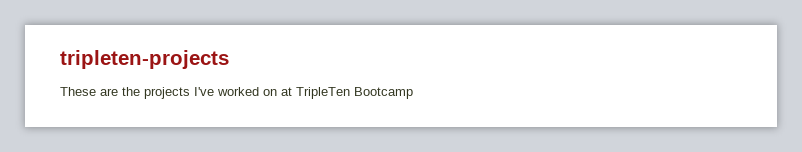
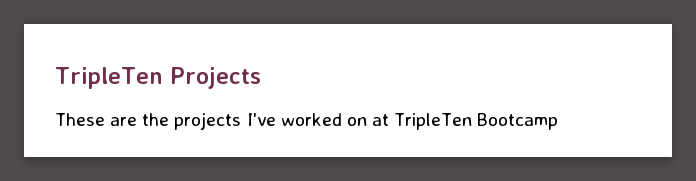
- tripleten-projects
+ TripleTen Projects

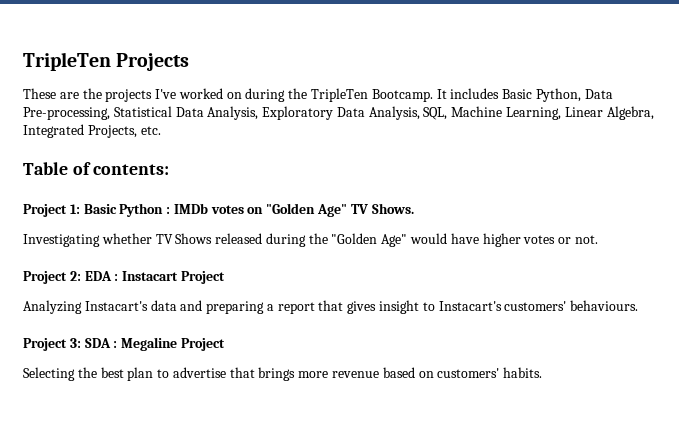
- These are the projects I've worked on at TripleTen Bootcamp
+ These are the projects I've worked on during the TripleTen Bootcamp. It includes Basic Python, Data Pre-processing, Statistical Data Analysis, Exploratory Data Analysis, SQL, Machine Learning, Linear Algebra, Integrated Projects, etc.
+ Table of contents:
+ Project 1: Basic Python : IMDb votes on "Golden Age" TV Shows.
+ Investigating whether TV Shows released during the "Golden Age" would have higher votes or not.
+ Project 2: EDA : Instacart Project
+ Analyzing Instacart's data and preparing a report that gives insight to Instacart's customers' behaviours.
+ Project 3: SDA : Megaline Project
+ Selecting the best plan to advertise that brings more revenue based on customers' habits.

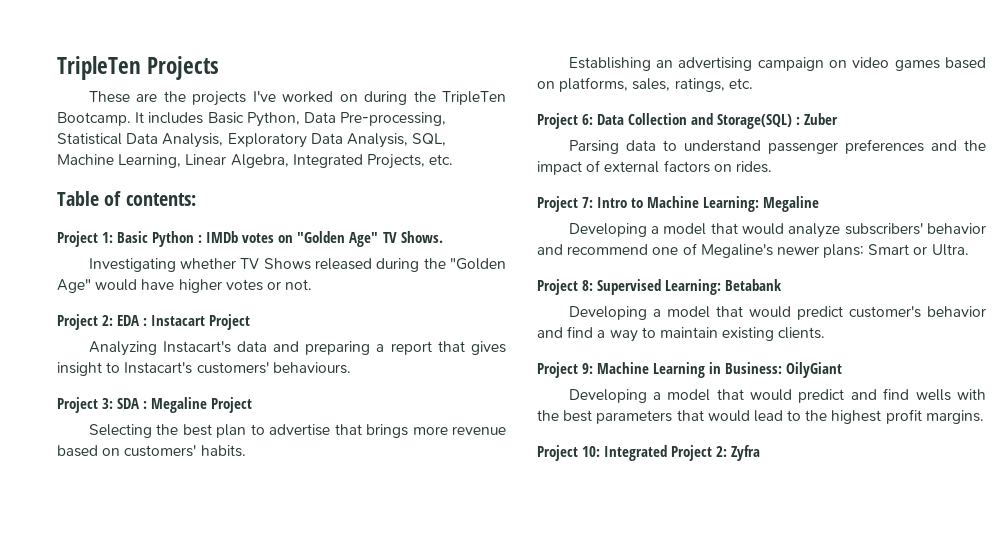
+ Establishing an advertising campaign on video games based on platforms, sales, ratings, etc.
+ Project 6: Data Collection and Storage(SQL) : Zuber
+ Parsing data to understand passenger preferences and the impact of external factors on rides.
+ Project 7: Intro to Machine Learning: Megaline
+ Developing a model that would analyze subscribers' behavior and recommend one of Megaline's newer plans: Smart or Ultra.
+ Project 8: Supervised Learning: Betabank
+ Developing a model that would predict customer's behavior and find a way to maintain existing clients.
+ Project 9: Machine Learning in Business: OilyGiant
+ Developing a model that would predict and find wells with the best parameters that would lead to the highest profit margins.
+ Project 10: Integrated Project 2: Zyfra

